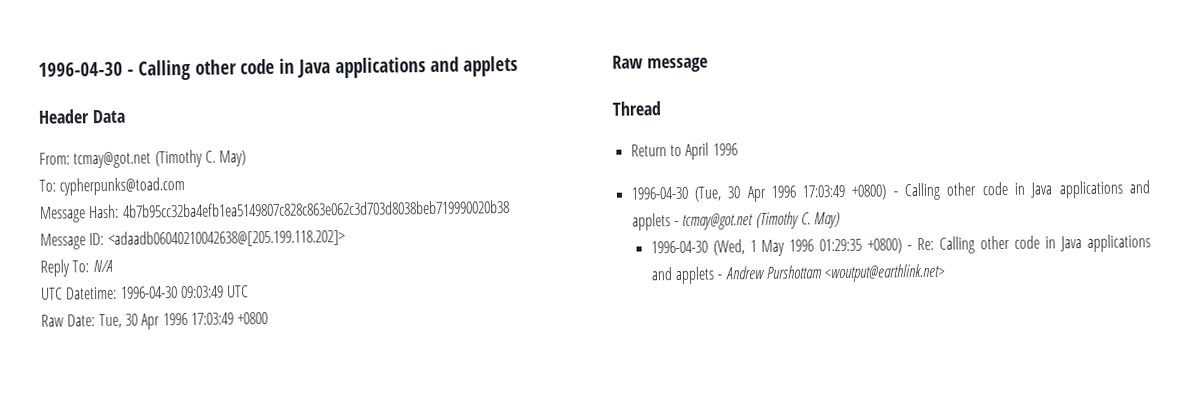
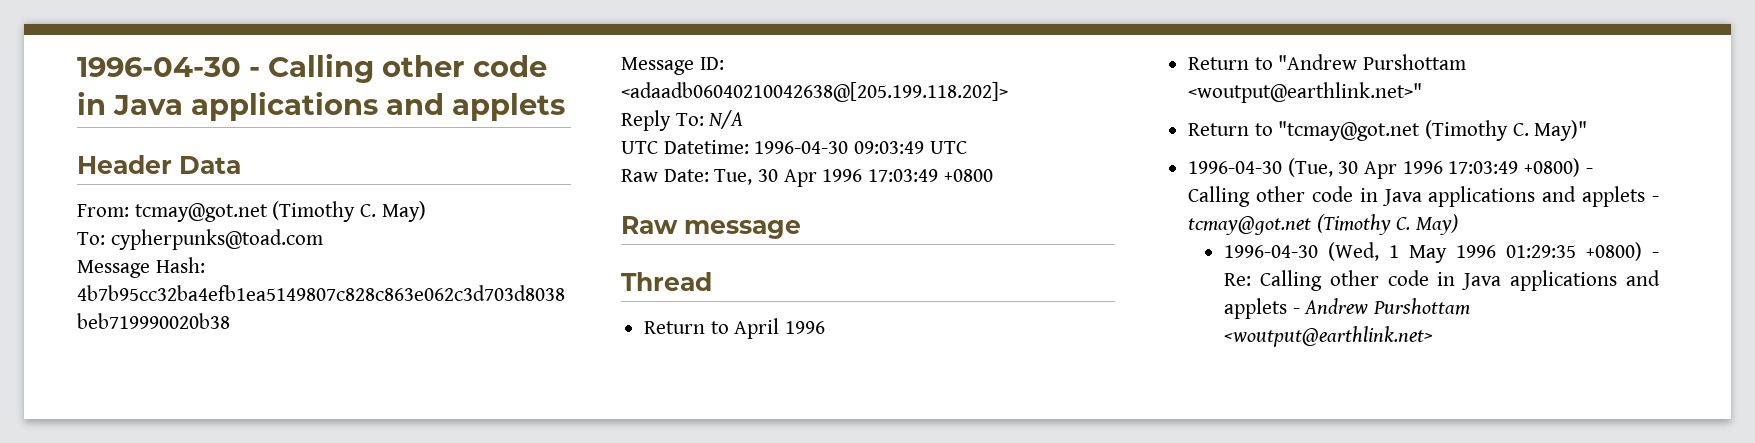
+ Return to "Andrew Purshottam <woutput@earthlink.net>"
+ Return to "tcmay@got.net (Timothy C. May)"

